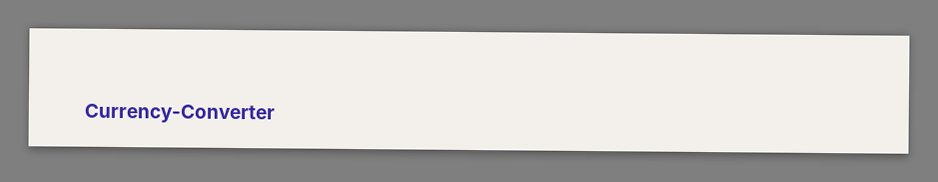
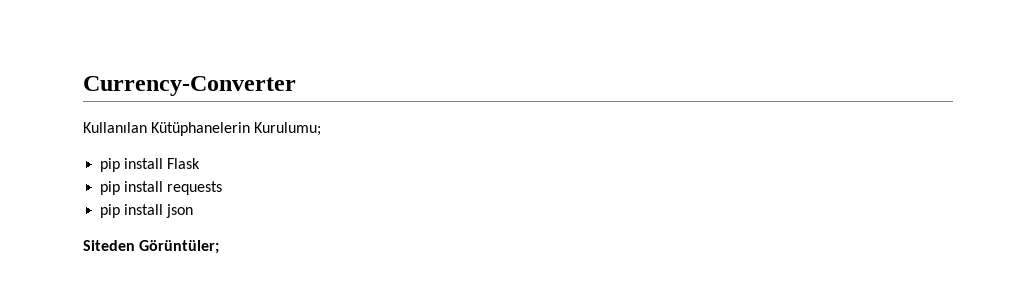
+ Kullanılan Kütüphanelerin Kurulumu;
+ pip install Flask
+ pip install requests
+ pip install json
+ Siteden Görüntüler;

